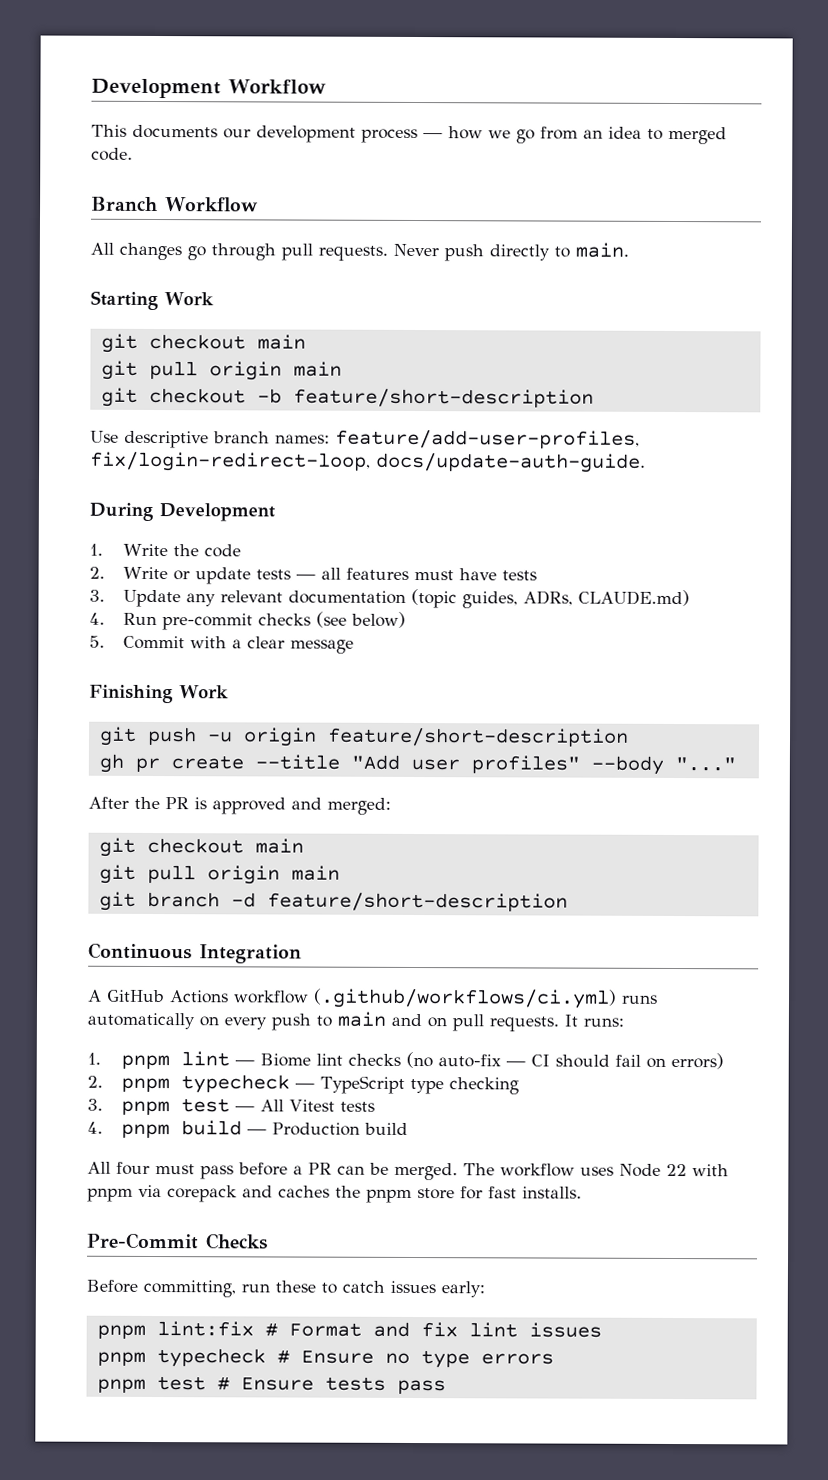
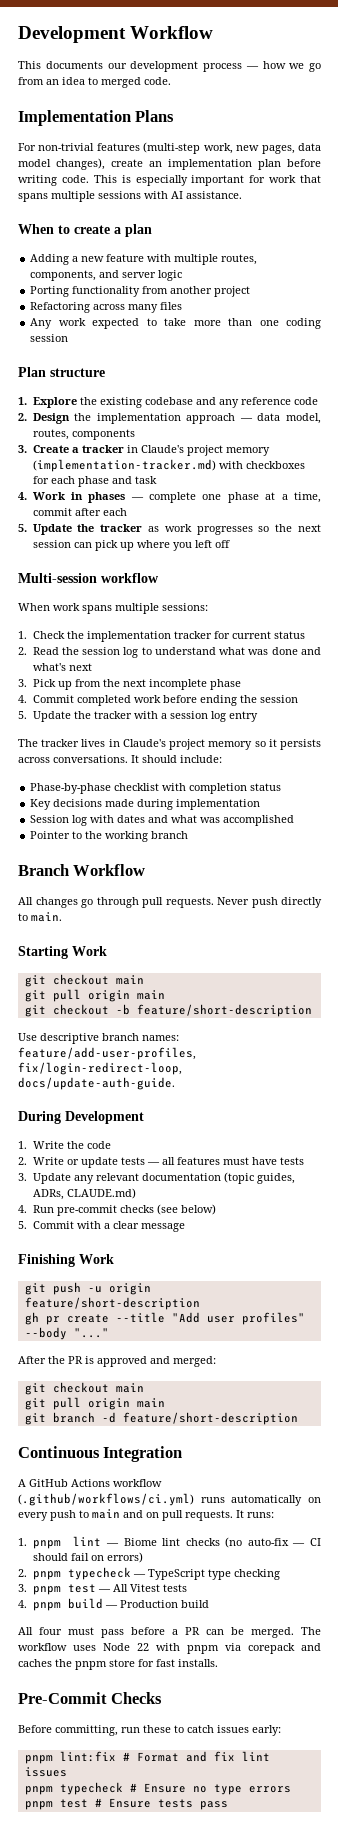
+ Implementation Plans
+ For non-trivial features (multi-step work, new pages, data model changes), create an implementation plan before writing code. This is especially important for work that spans multiple sessions with AI assistance.
+ When to create a plan
+ Adding a new feature with multiple routes, components, and server logic
+ Porting functionality from another project
+ Refactoring across many files
+ Any work expected to take more than one coding session
+ Plan structure
+ 1. Explore the existing codebase and any reference code
+ 2. Design the implementation approach — data model, routes, components
+ 3. Create a tracker in Claude's project memory (implementation-tracker.md) with checkboxes for each phase and task
+ 4. Work in phases — complete one phase at a time, commit after each
+ 5. Update the tracker as work progresses so the next session can pick up where you left off
+ Multi-session workflow
+ When work spans multiple sessions:
+ 1. Check the implementation tracker for current status
+ 2. Read the session log to understand what was done and what's next
+ 3. Pick up from the next incomplete phase
+ 4. Commit completed work before ending the session
+ 5. Update the tracker with a session log entry
+ The tracker lives in Claude's project memory so it persists across conversations. It should include:
+ Phase-by-phase checklist with completion status
+ Key decisions made during implementation
+ Session log with dates and what was accomplished
+ Pointer to the working branch

